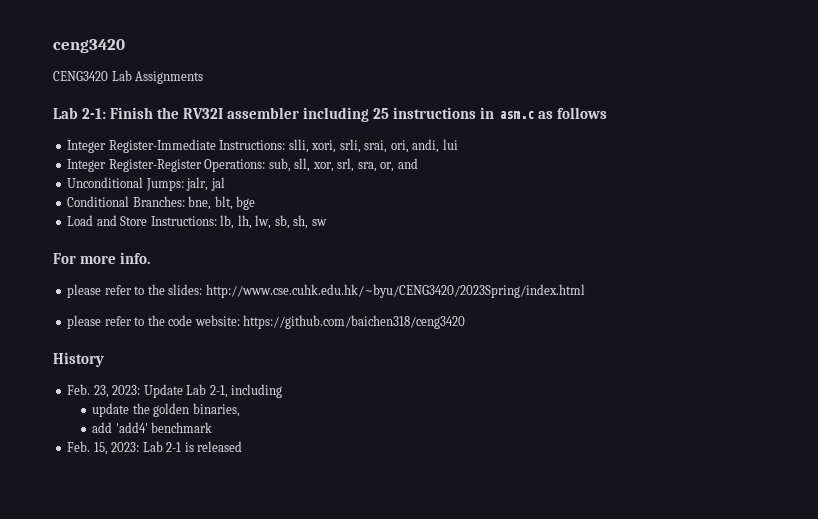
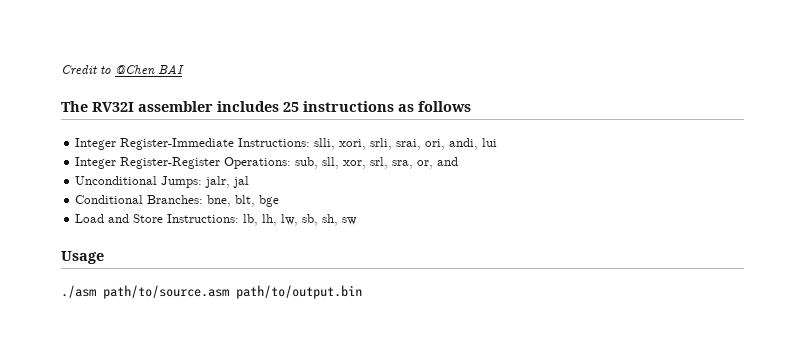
- ceng3420
- CENG3420 Lab Assignments
- Lab 2-1: Finish the RV32I assembler including 25 instructions in asm.c as follows
+ Credit to @Chen BAI
+ The RV32I assembler includes 25 instructions as follows
- For more info.
- please refer to the slides: http://www.cse.cuhk.edu.hk/~byu/CENG3420/2023Spring/index.html
- please refer to the code website: https://github.com/baichen318/ceng3420
- History
- Feb. 23, 2023: Update Lab 2-1, including
- update the golden binaries,
- add 'add4' benchmark
- Feb. 15, 2023: Lab 2-1 is released
+ Usage
+ ./asm path/to/source.asm path/to/output.bin

